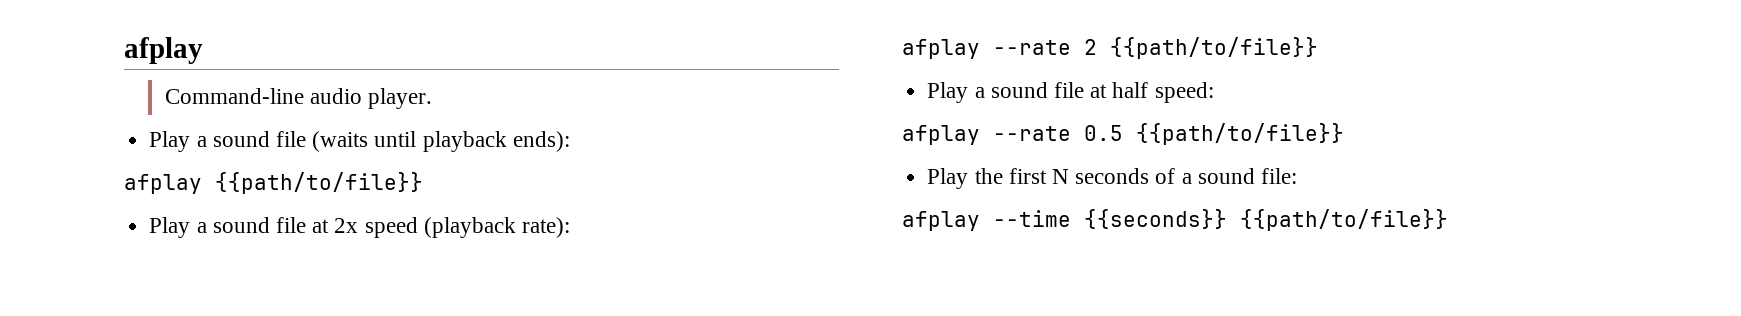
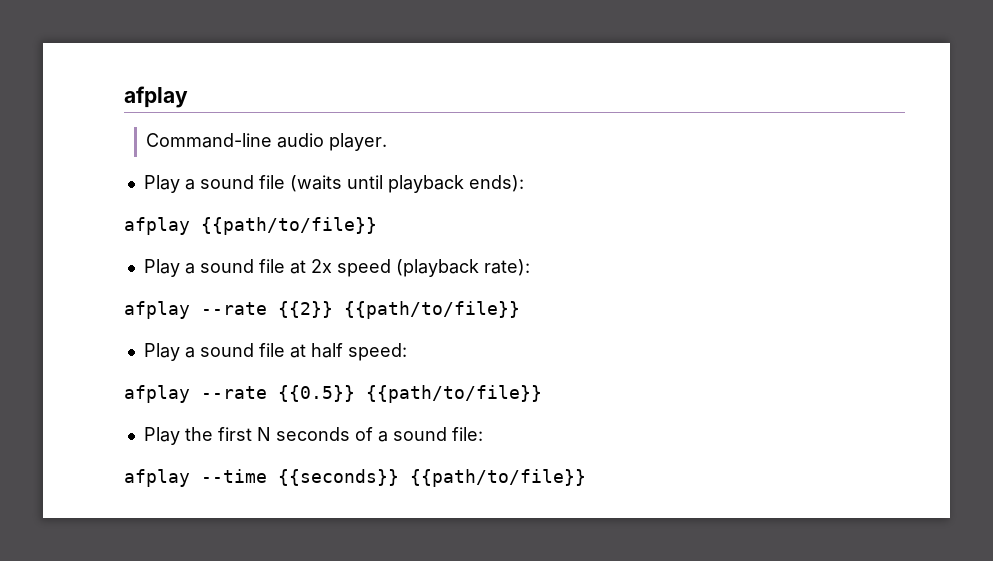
- afplay --rate 2 {{path/to/file}}
+ afplay --rate {{2}} {{path/to/file}}
- afplay --rate 0.5 {{path/to/file}}
+ afplay --rate {{0.5}} {{path/to/file}}

